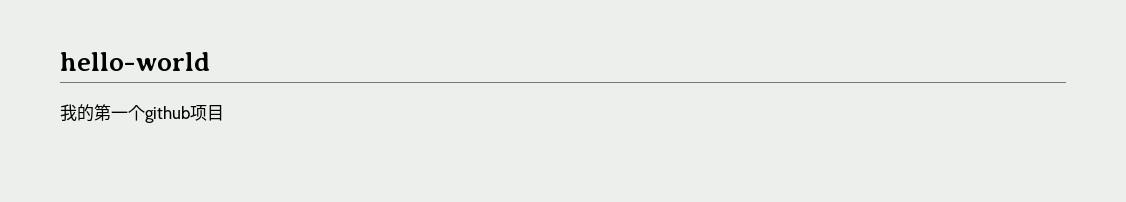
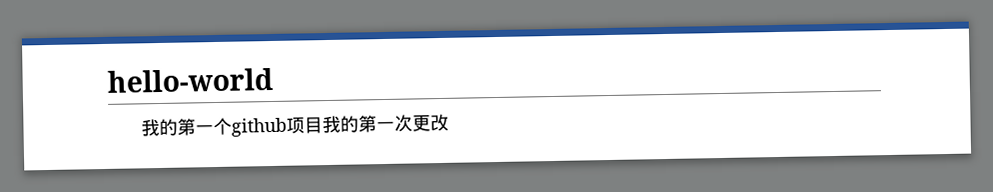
- 我的第一个github项目
+ 我的第一个github项目我的第一次更改

